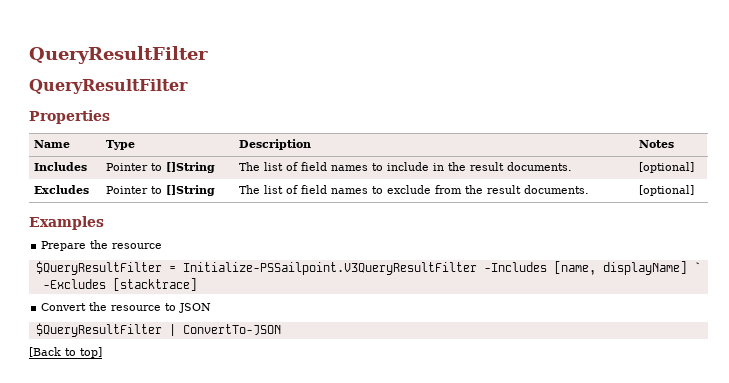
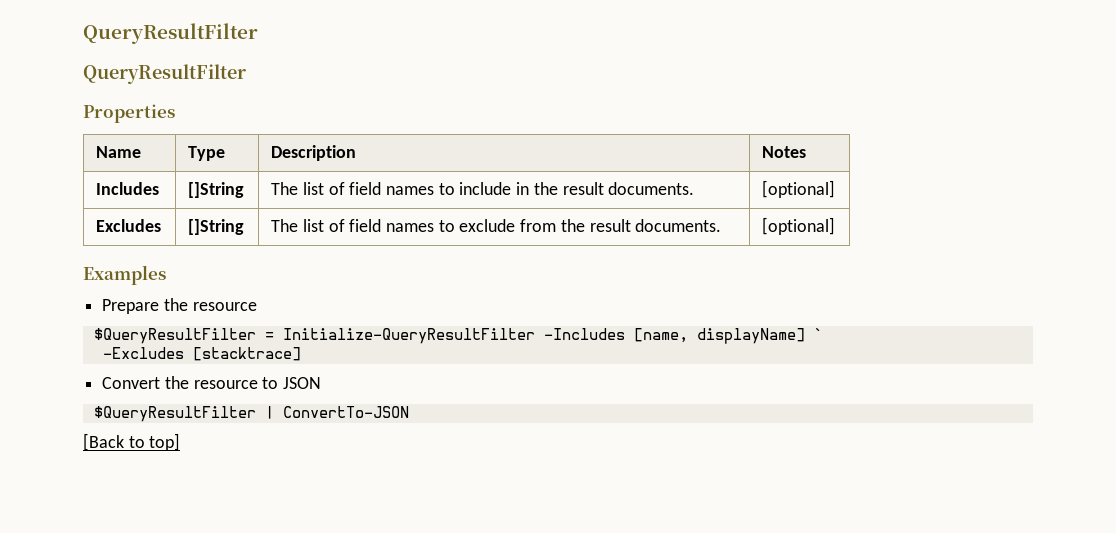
- Includes | Pointer to []String | The list of field names to include in the result documents. | [optional]
+ Includes | []String | The list of field names to include in the result documents. | [optional]
- Excludes | Pointer to []String | The list of field names to exclude from the result documents. | [optional]
+ Excludes | []String | The list of field names to exclude from the result documents. | [optional]
- $QueryResultFilter = Initialize-PSSailpoint.V3QueryResultFilter -Includes [name, displayName] `
+ $QueryResultFilter = Initialize-QueryResultFilter -Includes [name, displayName] `

